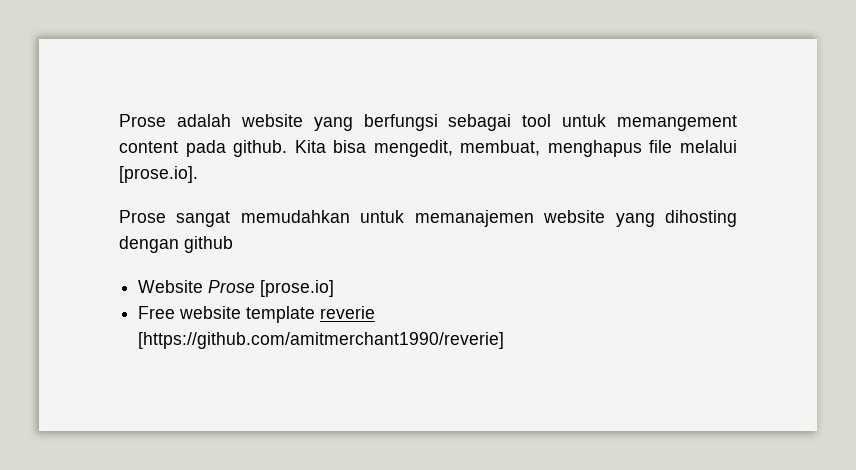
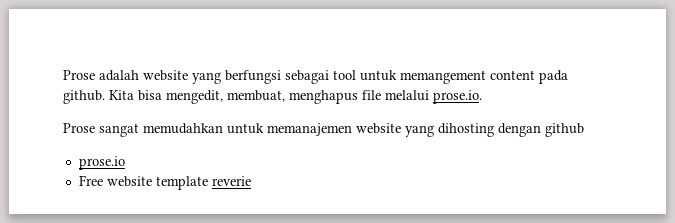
- Kita bisa mengedit, membuat, menghapus file melalui [prose.io].
+ Kita bisa mengedit, membuat, menghapus file melalui prose.io.
- Website Prose [prose.io]
+ prose.io
- Free website template reverie [https://github.com/amitmerchant1990/reverie]
+ Free website template reverie

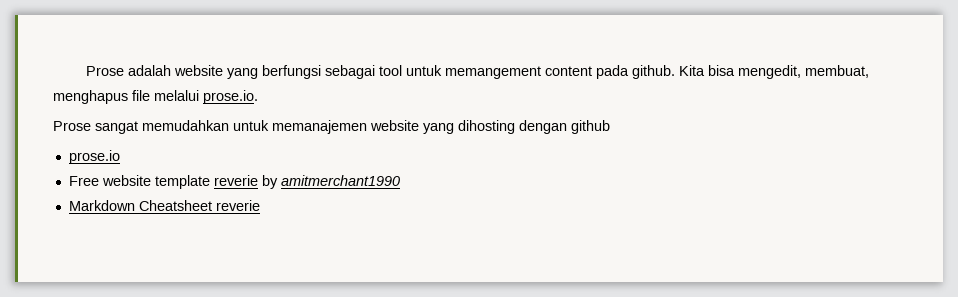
- Free website template reverie
+ Free website template reverie by amitmerchant1990
+ Markdown Cheatsheet reverie

